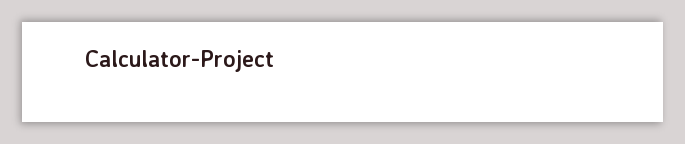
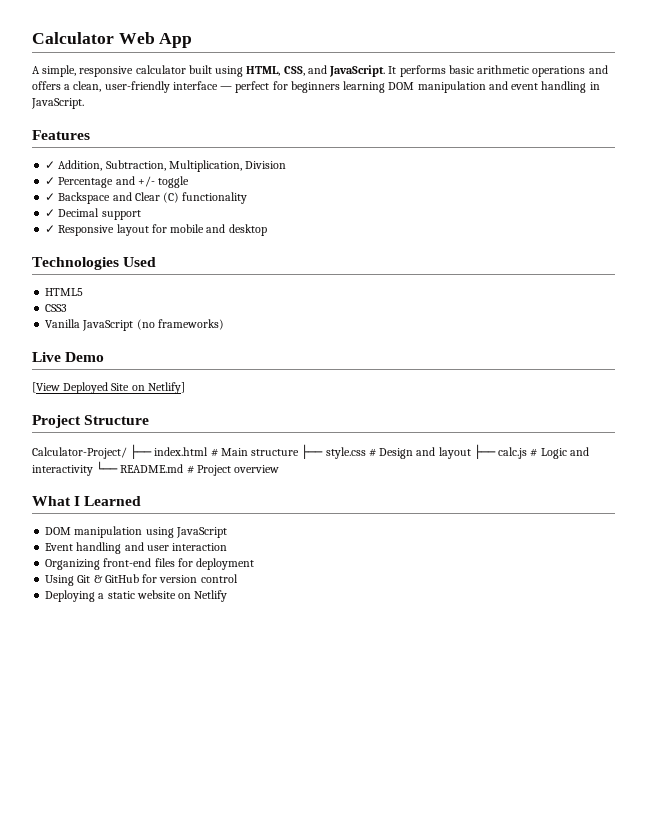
- Calculator-Project
+ Calculator Web App
+ A simple, responsive calculator built using HTML, CSS, and JavaScript. It performs basic arithmetic operations and offers a clean, user-friendly interface — perfect for beginners learning DOM manipulation and event handling in JavaScript.
+ Features
+ ✓ Addition, Subtraction, Multiplication, Division
+ ✓ Percentage and +/- toggle
+ ✓ Backspace and Clear (C) functionality
+ ✓ Decimal support
+ ✓ Responsive layout for mobile and desktop
+ Technologies Used
+ HTML5
+ CSS3
+ Vanilla JavaScript (no frameworks)
+ Live Demo
+ [View Deployed Site on Netlify]
+ Project Structure
+ Calculator-Project/ ├── index.html # Main structure ├── style.css # Design and layout ├── calc.js # Logic and interactivity └── README.md # Project overview
+ What I Learned
+ DOM manipulation using JavaScript
+ Event handling and user interaction
+ Organizing front-end files for deployment
+ Using Git & GitHub for version control
+ Deploying a static website on Netlify

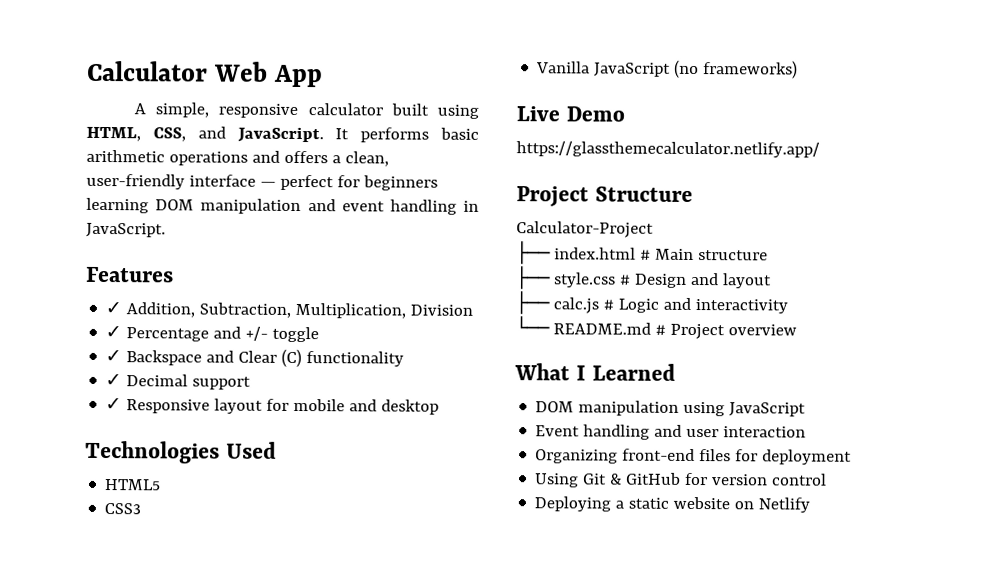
- [View Deployed Site on Netlify]
+ https://glassthemecalculator.netlify.app/
- Calculator-Project/ ├── index.html # Main structure ├── style.css # Design and layout ├── calc.js # Logic and interactivity └── README.md # Project overview
+ Calculator-Project
+ ├── index.html # Main structure
+ ├── style.css # Design and layout
+ ├── calc.js # Logic and interactivity
+ └── README.md # Project overview

